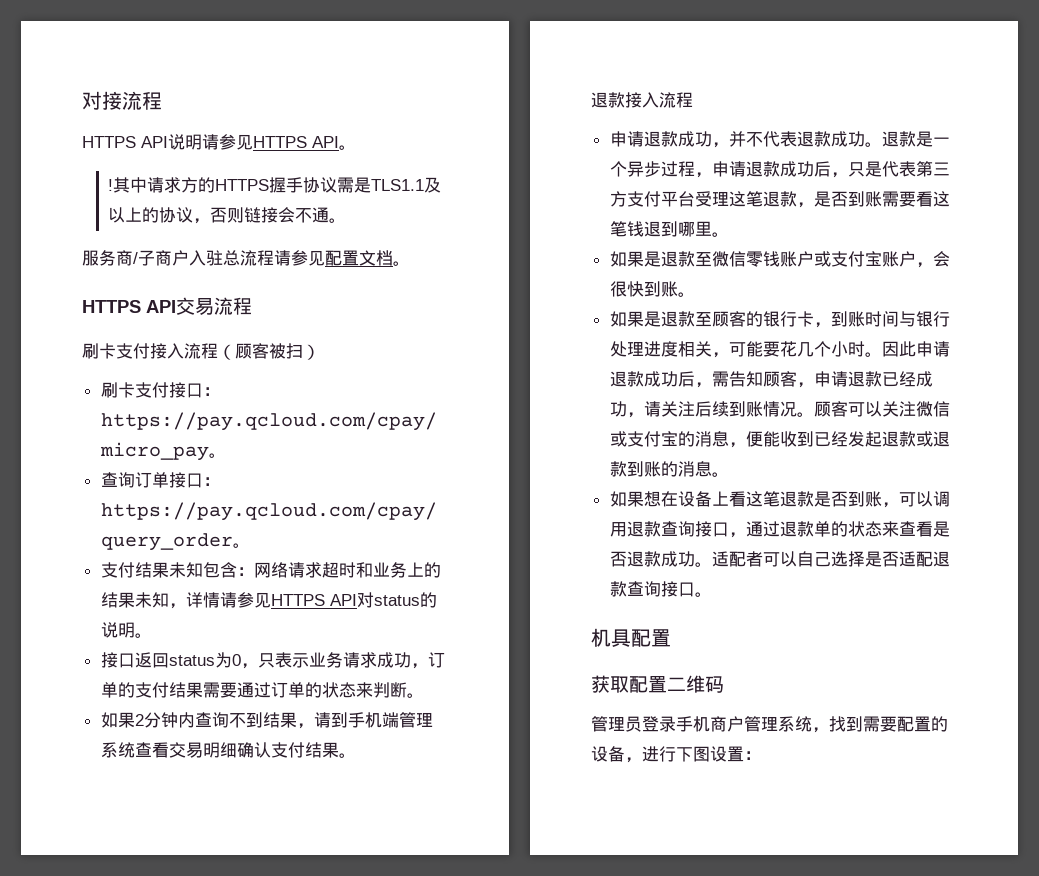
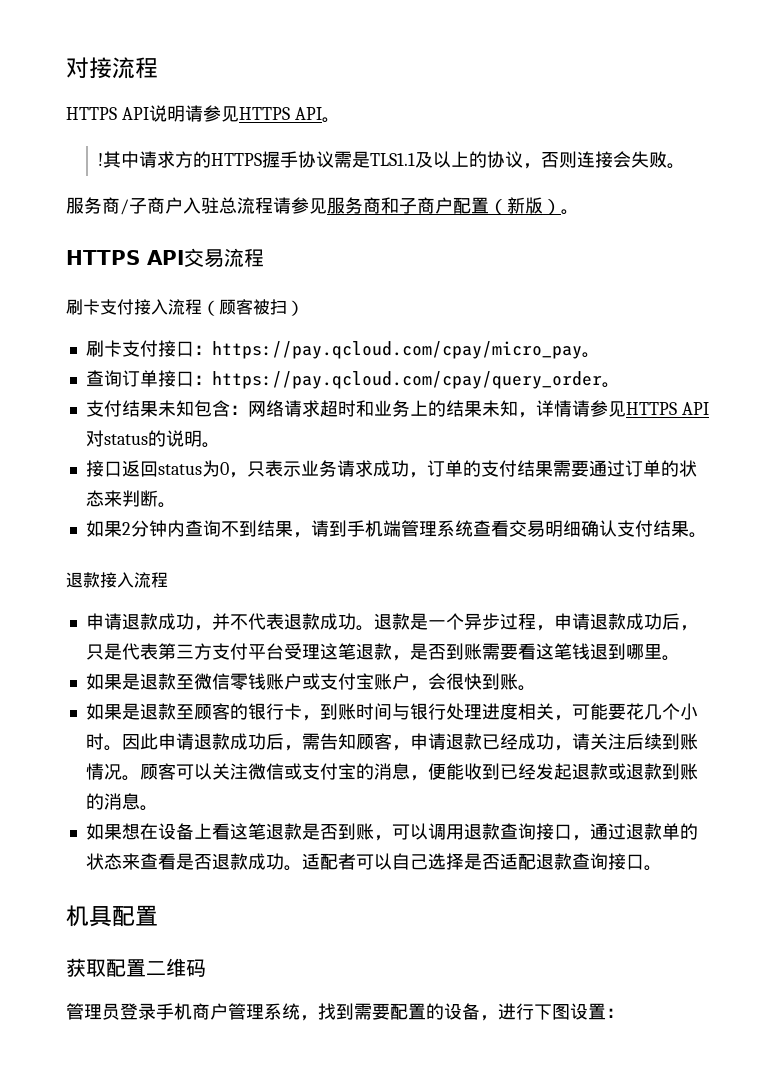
- 其中请求方的HTTPS握手协议需是TLS1.1及以上的协议，否则链接会不通。
+ 其中请求方的HTTPS握手协议需是TLS1.1及以上的协议，否则连接会失败。
- 服务商/子商户入驻总流程请参见配置文档。
+ 服务商/子商户入驻总流程请参见服务商和子商户配置（新版）。

